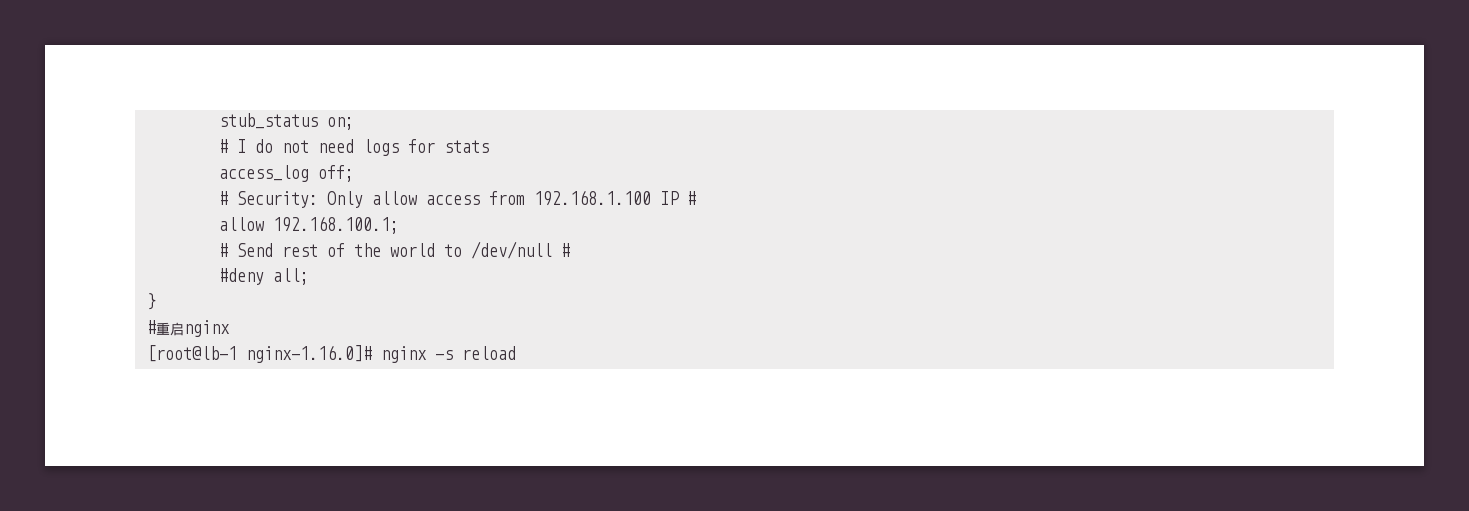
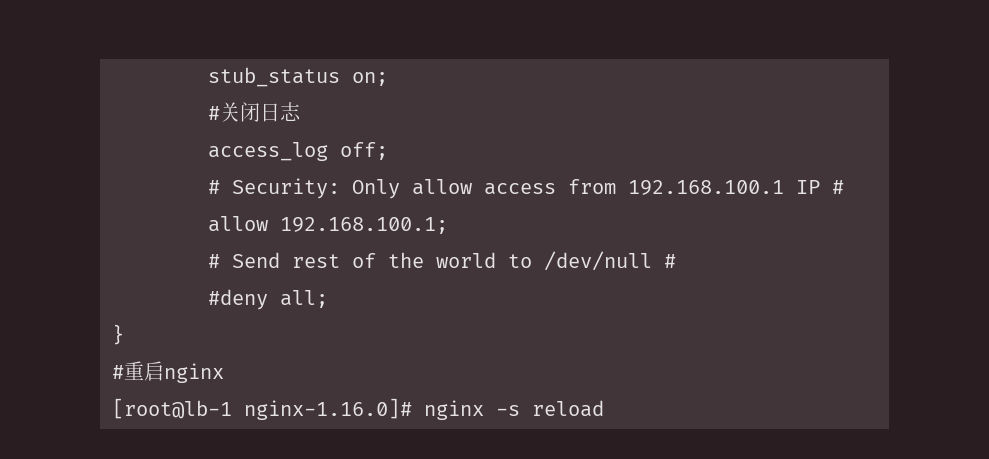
- # I do not need logs for stats
+ #关闭日志
- # Security: Only allow access from 192.168.1.100 IP #
+ # Security: Only allow access from 192.168.100.1 IP #

